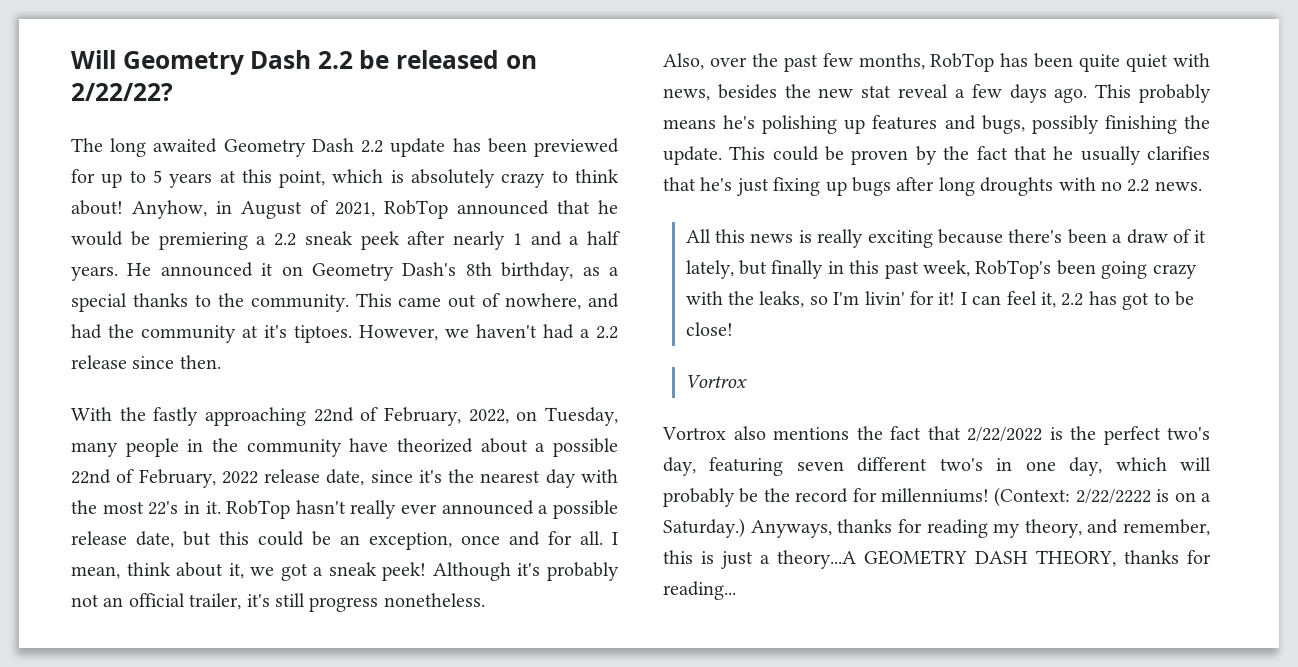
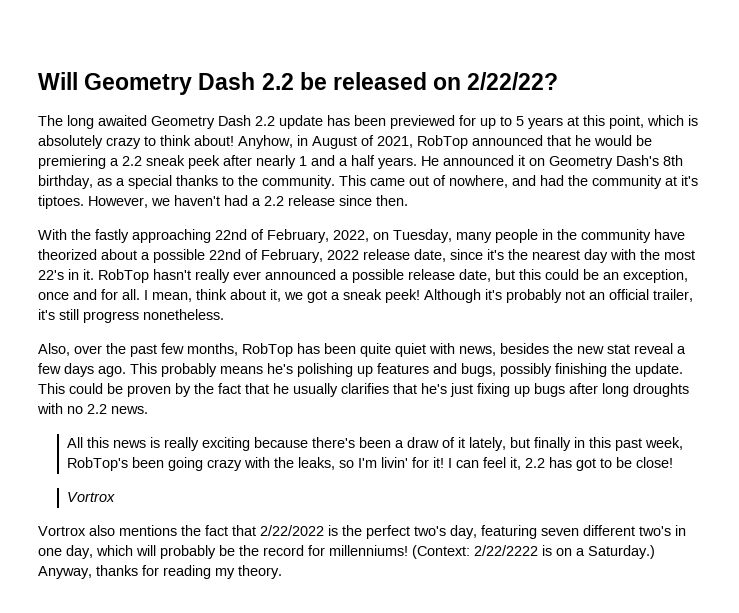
- Anyways, thanks for reading my theory, and remember, this is just a theory...A GEOMETRY DASH THEORY, thanks for reading...
+ Anyway, thanks for reading my theory.

